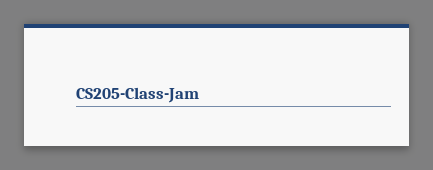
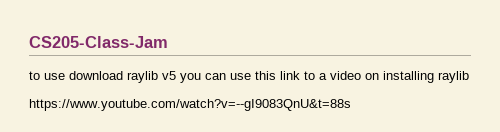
+ to use download raylib v5 you can use this link to a video on installing raylib
+ https://www.youtube.com/watch?v=--gI9083QnU&t=88s

